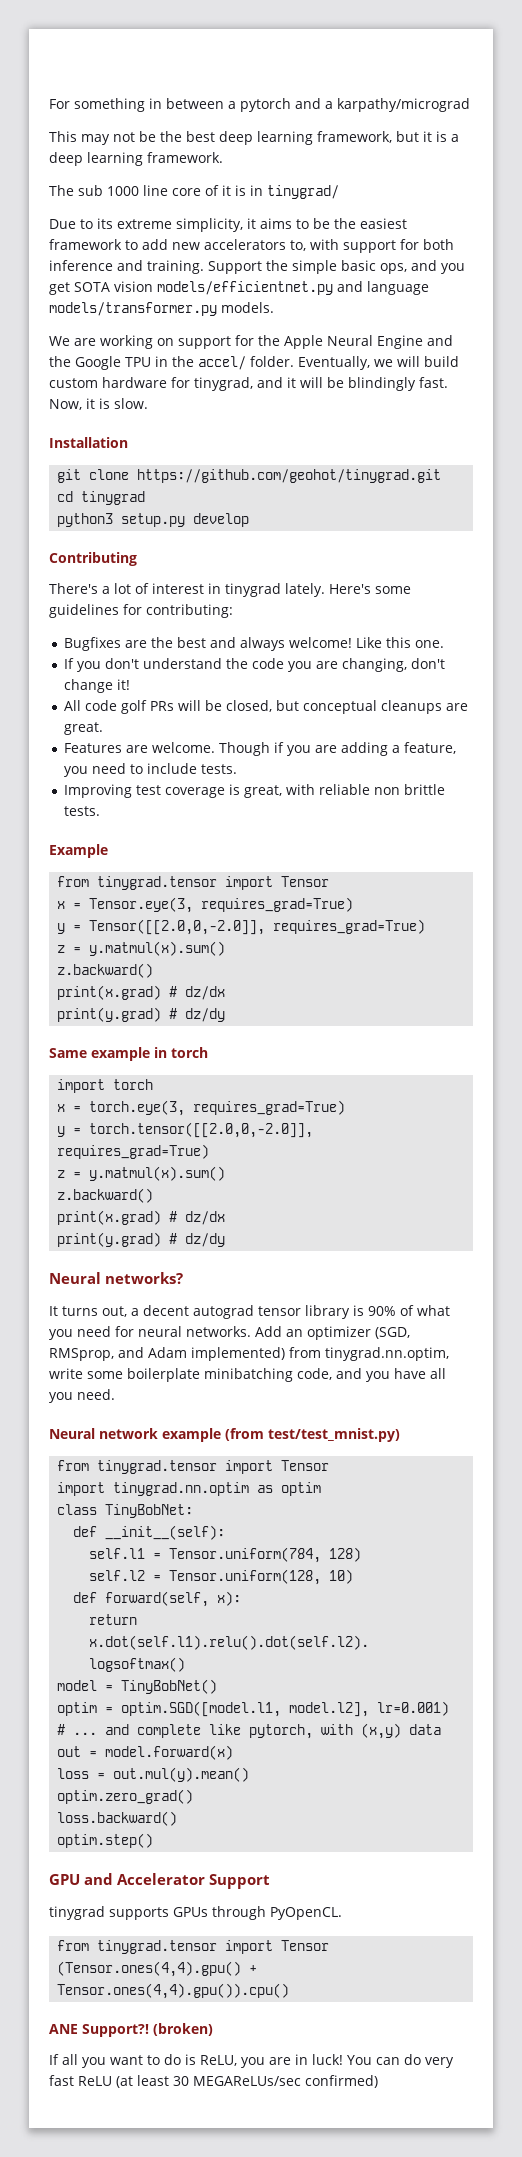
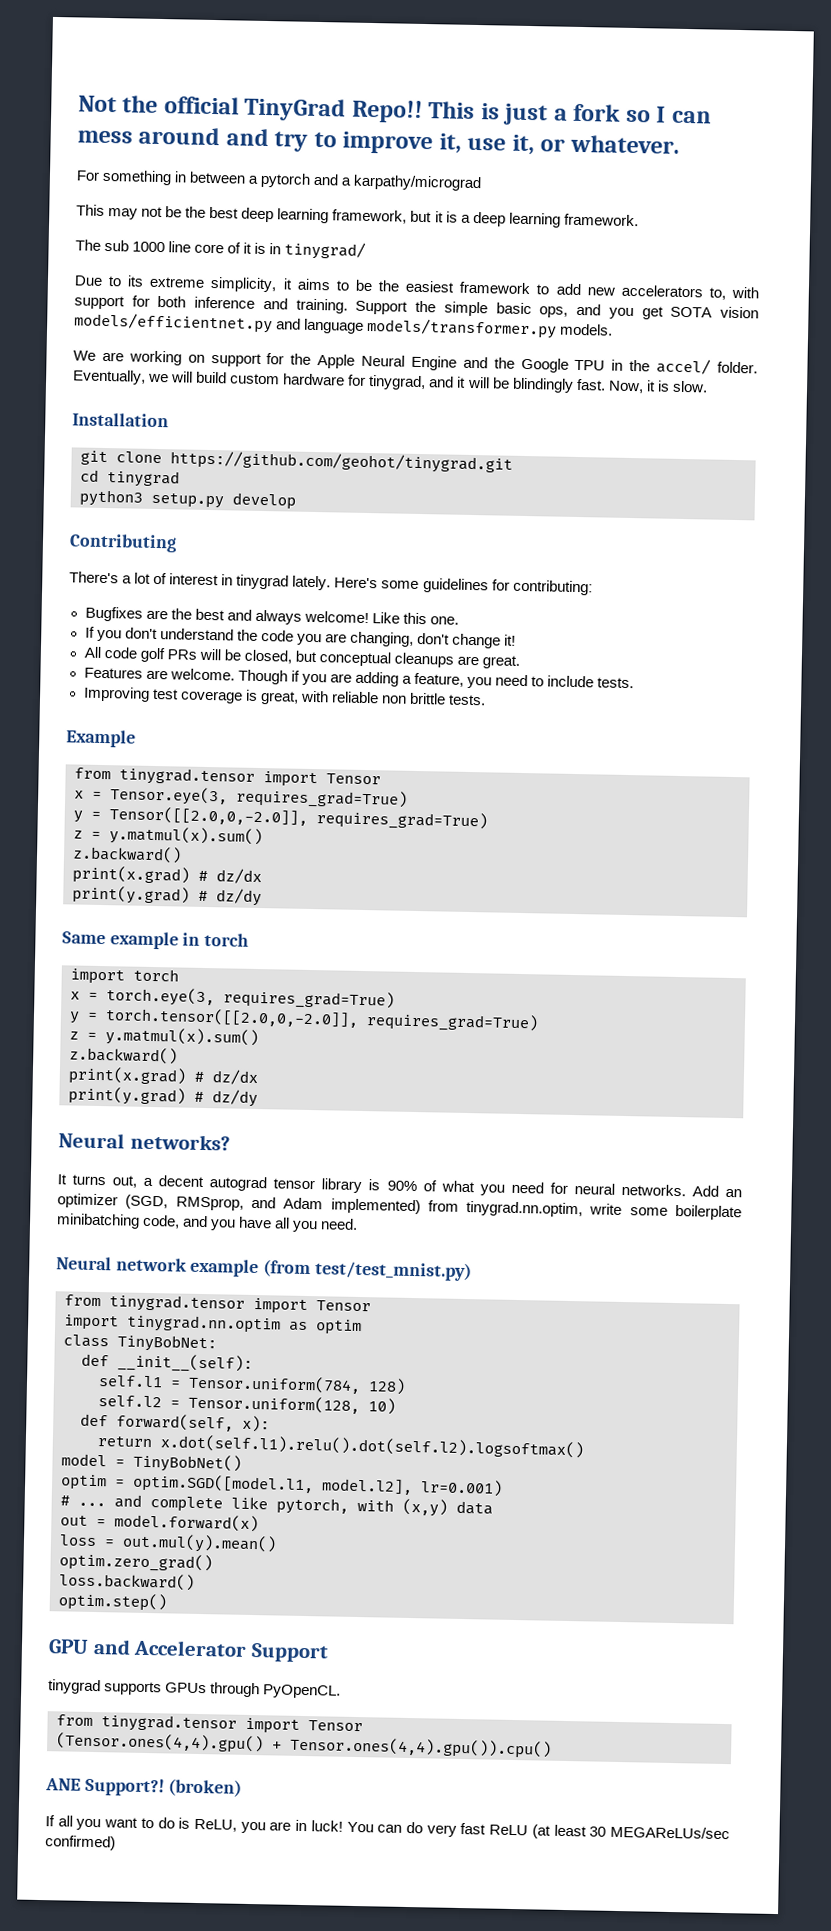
+ Not the official TinyGrad Repo!! This is just a fork so I can mess around and try to improve it, use it, or whatever.

